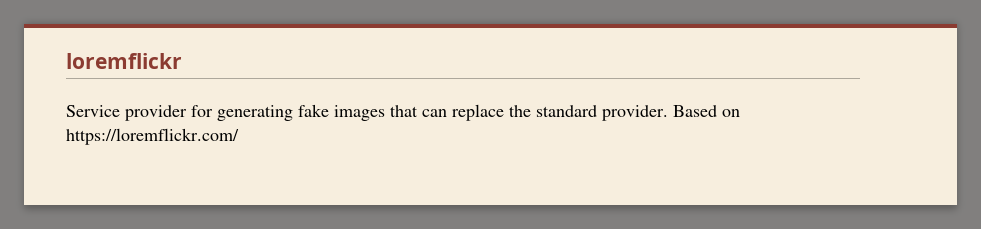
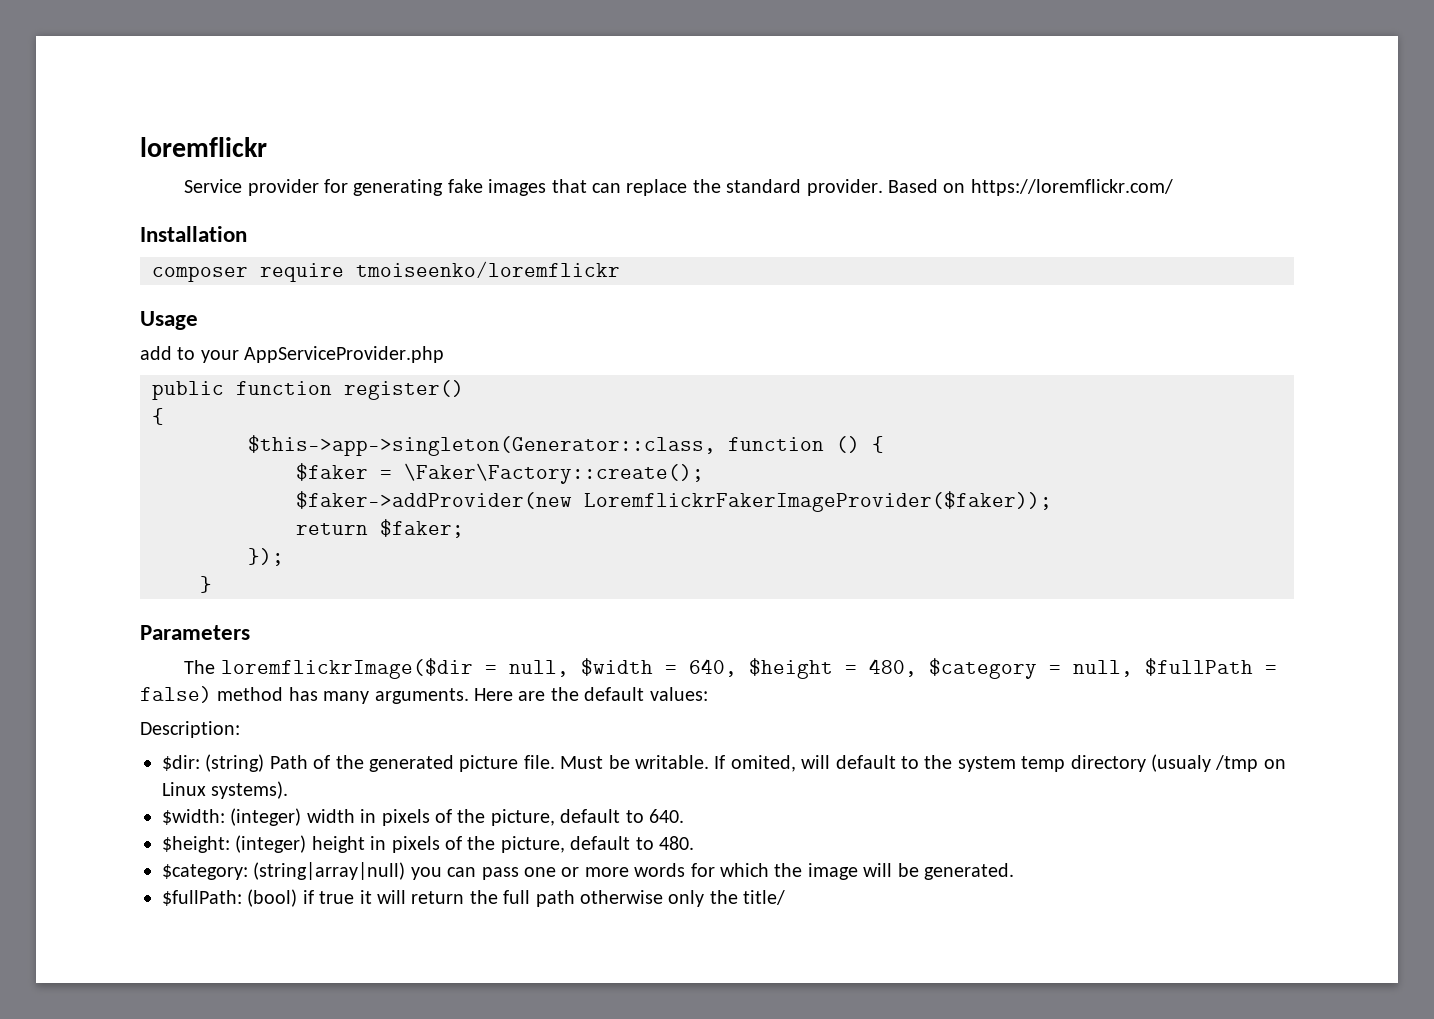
+ Installation
+ composer require tmoiseenko/loremflickr
+ Usage
+ add to your AppServiceProvider.php
+ public function register()
+ {
+ $this->app->singleton(Generator::class, function () {
+ $faker = \Faker\Factory::create();
+ $faker->addProvider(new LoremflickrFakerImageProvider($faker));
+ return $faker;
+ });
+ }
+ Parameters
+ The loremflickrImage($dir = null, $width = 640, $height = 480, $category = null, $fullPath = false) method has many arguments. Here are the default values:
+ Description:
+ $dir: (string) Path of the generated picture file. Must be writable. If omited, will default to the system temp directory (usualy /tmp on Linux systems).
+ $width: (integer) width in pixels of the picture, default to 640.
+ $height: (integer) height in pixels of the picture, default to 480.
+ $category: (string|array|null) you can pass one or more words for which the image will be generated.
+ $fullPath: (bool) if true it will return the full path otherwise only the title/

